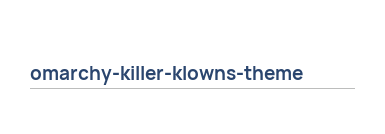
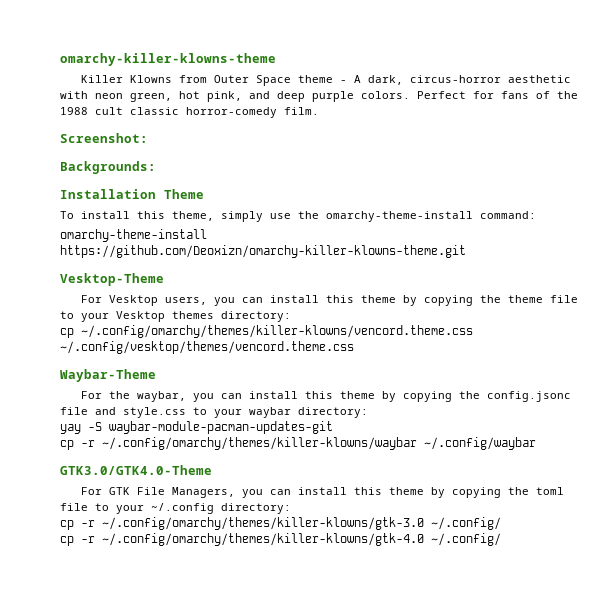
+ Killer Klowns from Outer Space theme - A dark, circus-horror aesthetic with neon green, hot pink, and deep purple colors. Perfect for fans of the 1988 cult classic horror-comedy film.
+ Screenshot:
+ Backgrounds:
+ Installation Theme
+ To install this theme, simply use the omarchy-theme-install command:
+ omarchy-theme-install https://github.com/Deoxizn/omarchy-killer-klowns-theme.git
+ Vesktop-Theme
+ For Vesktop users, you can install this theme by copying the theme file to your Vesktop themes directory:
+ cp ~/.config/omarchy/themes/killer-klowns/vencord.theme.css ~/.config/vesktop/themes/vencord.theme.css
+ Waybar-Theme
+ For the waybar, you can install this theme by copying the config.jsonc file and style.css to your waybar directory:
+ yay -S waybar-module-pacman-updates-git
+ cp -r ~/.config/omarchy/themes/killer-klowns/waybar ~/.config/waybar
+ GTK3.0/GTK4.0-Theme
+ For GTK File Managers, you can install this theme by copying the toml file to your ~/.config directory:
+ cp -r ~/.config/omarchy/themes/killer-klowns/gtk-3.0 ~/.config/
+ cp -r ~/.config/omarchy/themes/killer-klowns/gtk-4.0 ~/.config/

